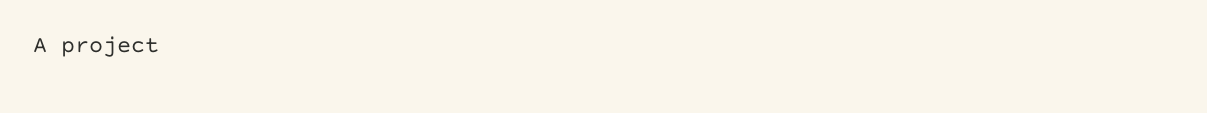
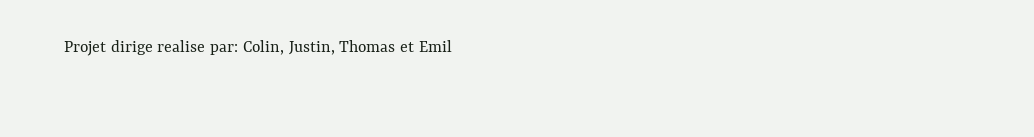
- A project
+ Projet dirige realise par: Colin, Justin, Thomas et Emil

